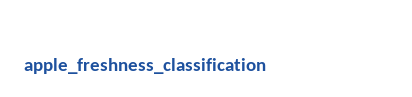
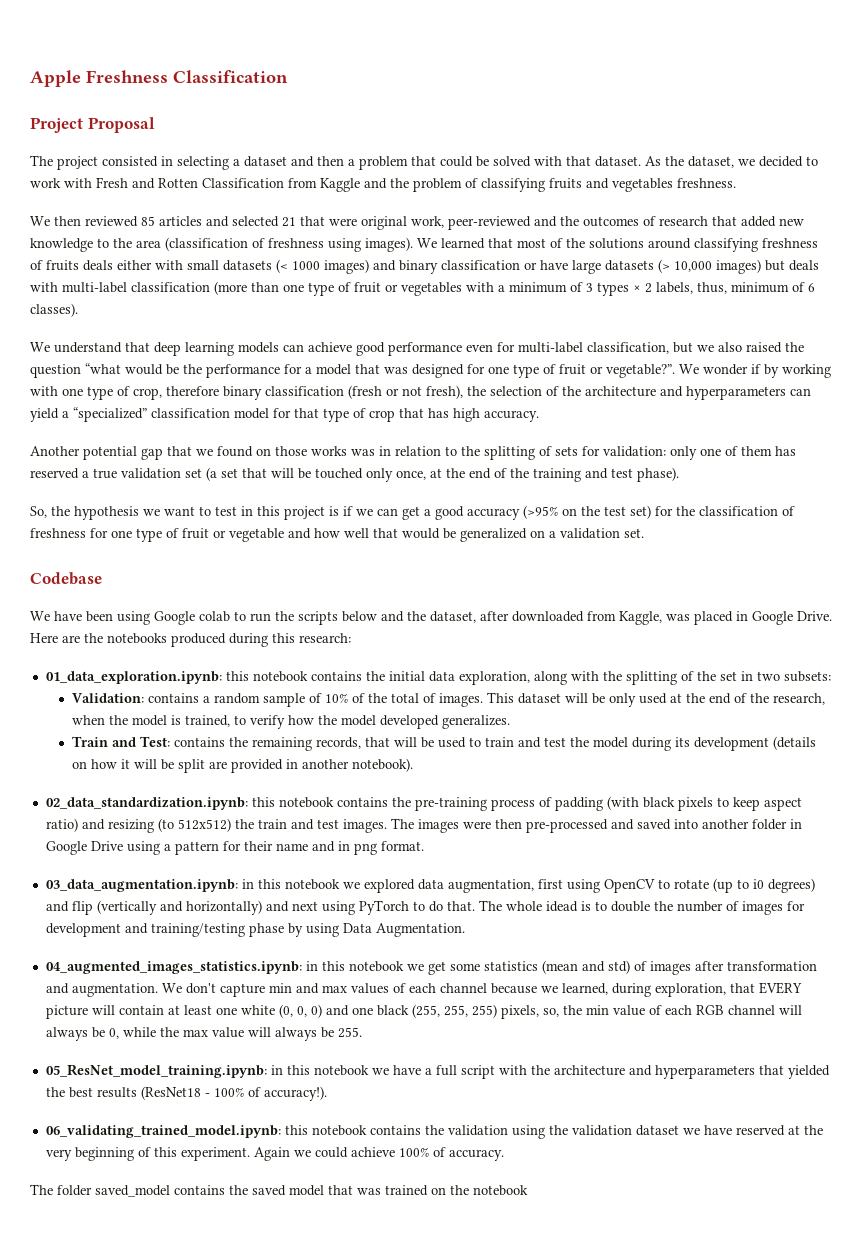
- apple_freshness_classification
+ Apple Freshness Classification
+ Project Proposal
+ The project consisted in selecting a dataset and then a problem that could be solved with that dataset. As the dataset, we decided to work with Fresh and Rotten Classification from Kaggle and the problem of classifying fruits and vegetables freshness.
+ We then reviewed 85 articles and selected 21 that were original work, peer-reviewed and the outcomes of research that added new knowledge to the area (classification of freshness using images). We learned that most of the solutions around classifying freshness of fruits deals either with small datasets (< 1000 images) and binary classification or have large datasets (> 10,000 images) but deals with multi-label classification (more than one type of fruit or vegetables with a minimum of 3 types × 2 labels, thus, minimum of 6 classes).
+ We understand that deep learning models can achieve good performance even for multi-label classification, but we also raised the question “what would be the performance for a model that was designed for one type of fruit or vegetable?”. We wonder if by working with one type of crop, therefore binary classification (fresh or not fresh), the selection of the architecture and hyperparameters can yield a “specialized” classification model for that type of crop that has high accuracy.
+ Another potential gap that we found on those works was in relation to the splitting of sets for validation: only one of them has reserved a true validation set (a set that will be touched only once, at the end of the training and test phase).
+ So, the hypothesis we want to test in this project is if we can get a good accuracy (>95% on the test set) for the classification of freshness for one type of fruit or vegetable and how well that would be generalized on a validation set.
+ Codebase
+ We have been using Google colab to run the scripts below and the dataset, after downloaded from Kaggle, was placed in Google Drive. Here are the notebooks produced during this research:
+ 01_data_exploration.ipynb: this notebook contains the initial data exploration, along with the splitting of the set in two subsets:
+ Validation: contains a random sample of 10% of the total of images. This dataset will be only used at the end of the research, when the model is trained, to verify how the model developed generalizes.
+ Train and Test: contains the remaining records, that will be used to train and test the model during its development (details on how it will be split are provided in another notebook).
+ 02_data_standardization.ipynb: this notebook contains the pre-training process of padding (with black pixels to keep aspect ratio) and resizing (to 512x512) the train and test images. The images were then pre-processed and saved into another folder in Google Drive using a pattern for their name and in png format.
+ 03_data_augmentation.ipynb: in this notebook we explored data augmentation, first using OpenCV to rotate (up to i0 degrees) and flip (vertically and horizontally) and next using PyTorch to do that. The whole idead is to double the number of images for development and training/testing phase by using Data Augmentation.
+ 04_augmented_images_statistics.ipynb: in this notebook we get some statistics (mean and std) of images after transformation and augmentation. We don't capture min and max values of each channel because we learned, during exploration, that EVERY picture will contain at least one white (0, 0, 0) and one black (255, 255, 255) pixels, so, the min value of each RGB channel will always be 0, while the max value will always be 255.
+ 05_ResNet_model_training.ipynb: in this notebook we have a full script with the architecture and hyperparameters that yielded the best results (ResNet18 - 100% of accuracy!).
+ 06_validating_trained_model.ipynb: this notebook contains the validation using the validation dataset we have reserved at the very beginning of this experiment. Again we could achieve 100% of accuracy.
+ The folder saved_model contains the saved model that was trained on the notebook

